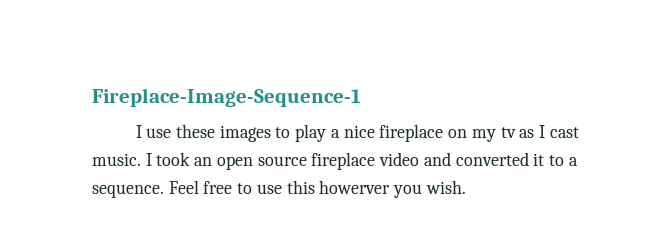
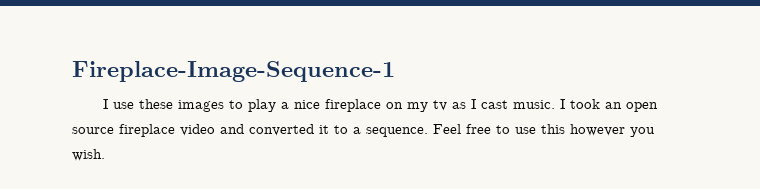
- Feel free to use this howerver you wish.
+ Feel free to use this however you wish.

